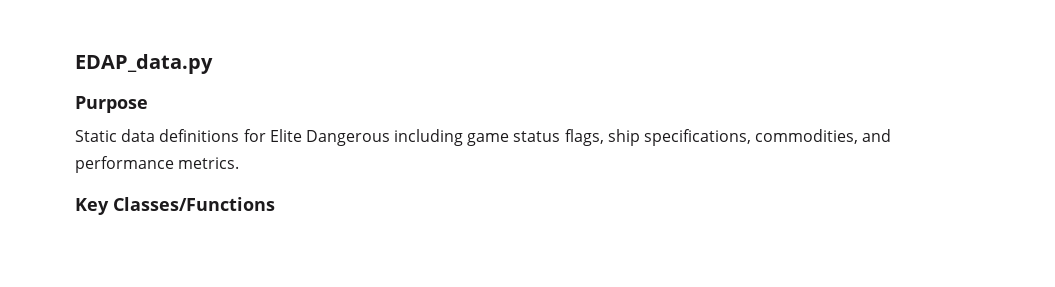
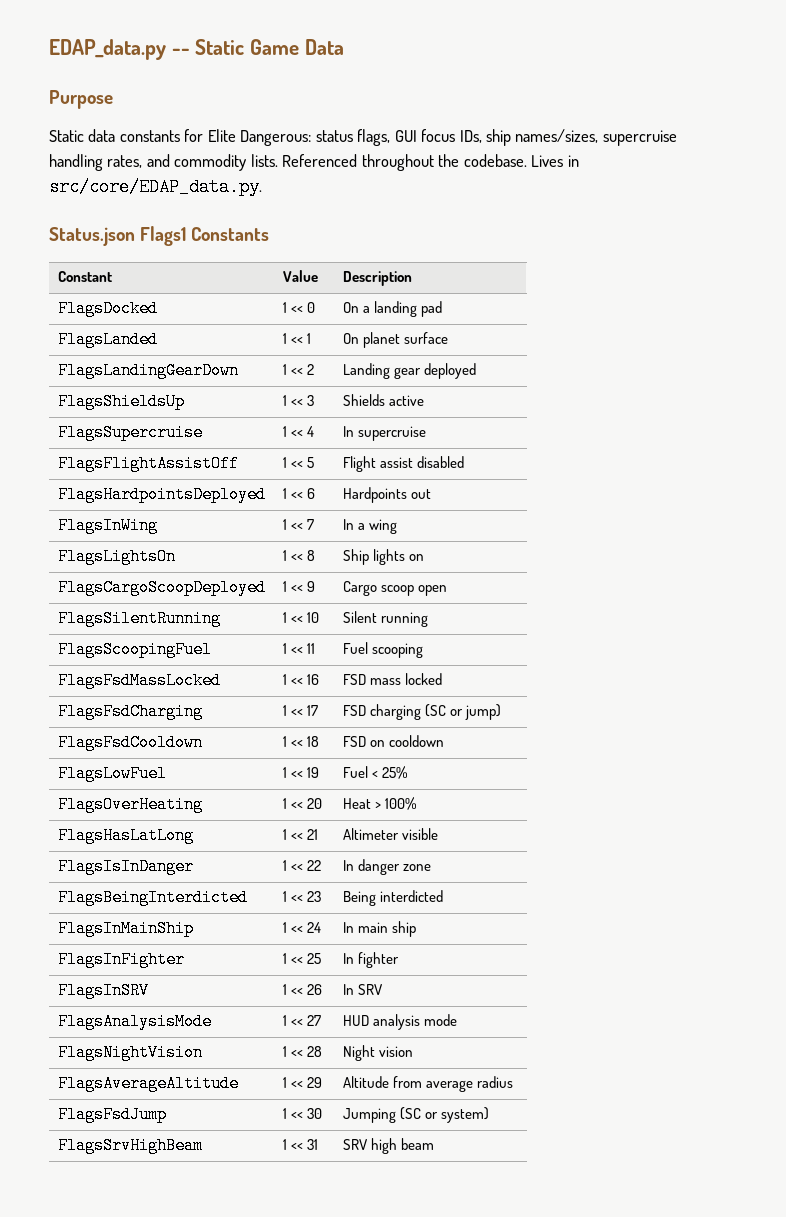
- EDAP_data.py
+ EDAP_data.py -- Static Game Data
- Static data definitions for Elite Dangerous including game status flags, ship specifications, commodities, and performance metrics.
- Key Classes/Functions
+ Static data constants for Elite Dangerous: status flags, GUI focus IDs, ship names/sizes, supercruise handling rates, and commodity lists. Referenced throughout the codebase. Lives in src/core/EDAP_data.py.
+ Status.json Flags1 Constants
+ Constant | Value | Description
+ FlagsDocked | 1 << 0 | On a landing pad
+ FlagsLanded | 1 << 1 | On planet surface
+ FlagsLandingGearDown | 1 << 2 | Landing gear deployed
+ FlagsShieldsUp | 1 << 3 | Shields active
+ FlagsSupercruise | 1 << 4 | In supercruise
+ FlagsFlightAssistOff | 1 << 5 | Flight assist disabled
+ FlagsHardpointsDeployed | 1 << 6 | Hardpoints out
+ FlagsInWing | 1 << 7 | In a wing
+ FlagsLightsOn | 1 << 8 | Ship lights on
+ FlagsCargoScoopDeployed | 1 << 9 | Cargo scoop open
+ FlagsSilentRunning | 1 << 10 | Silent running
+ FlagsScoopingFuel | 1 << 11 | Fuel scooping
+ FlagsFsdMassLocked | 1 << 16 | FSD mass locked
+ FlagsFsdCharging | 1 << 17 | FSD charging (SC or jump)
+ FlagsFsdCooldown | 1 << 18 | FSD on cooldown
+ FlagsLowFuel | 1 << 19 | Fuel < 25%
+ FlagsOverHeating | 1 << 20 | Heat > 100%
+ FlagsHasLatLong | 1 << 21 | Altimeter visible
+ FlagsIsInDanger | 1 << 22 | In danger zone
+ FlagsBeingInterdicted | 1 << 23 | Being interdicted
+ FlagsInMainShip | 1 << 24 | In main ship
+ FlagsInFighter | 1 << 25 | In fighter
+ FlagsInSRV | 1 << 26 | In SRV
+ FlagsAnalysisMode | 1 << 27 | HUD analysis mode
+ FlagsNightVision | 1 << 28 | Night vision
+ FlagsAverageAltitude | 1 << 29 | Altitude from average radius
+ FlagsFsdJump | 1 << 30 | Jumping (SC or system)
+ FlagsSrvHighBeam | 1 << 31 | SRV high beam

